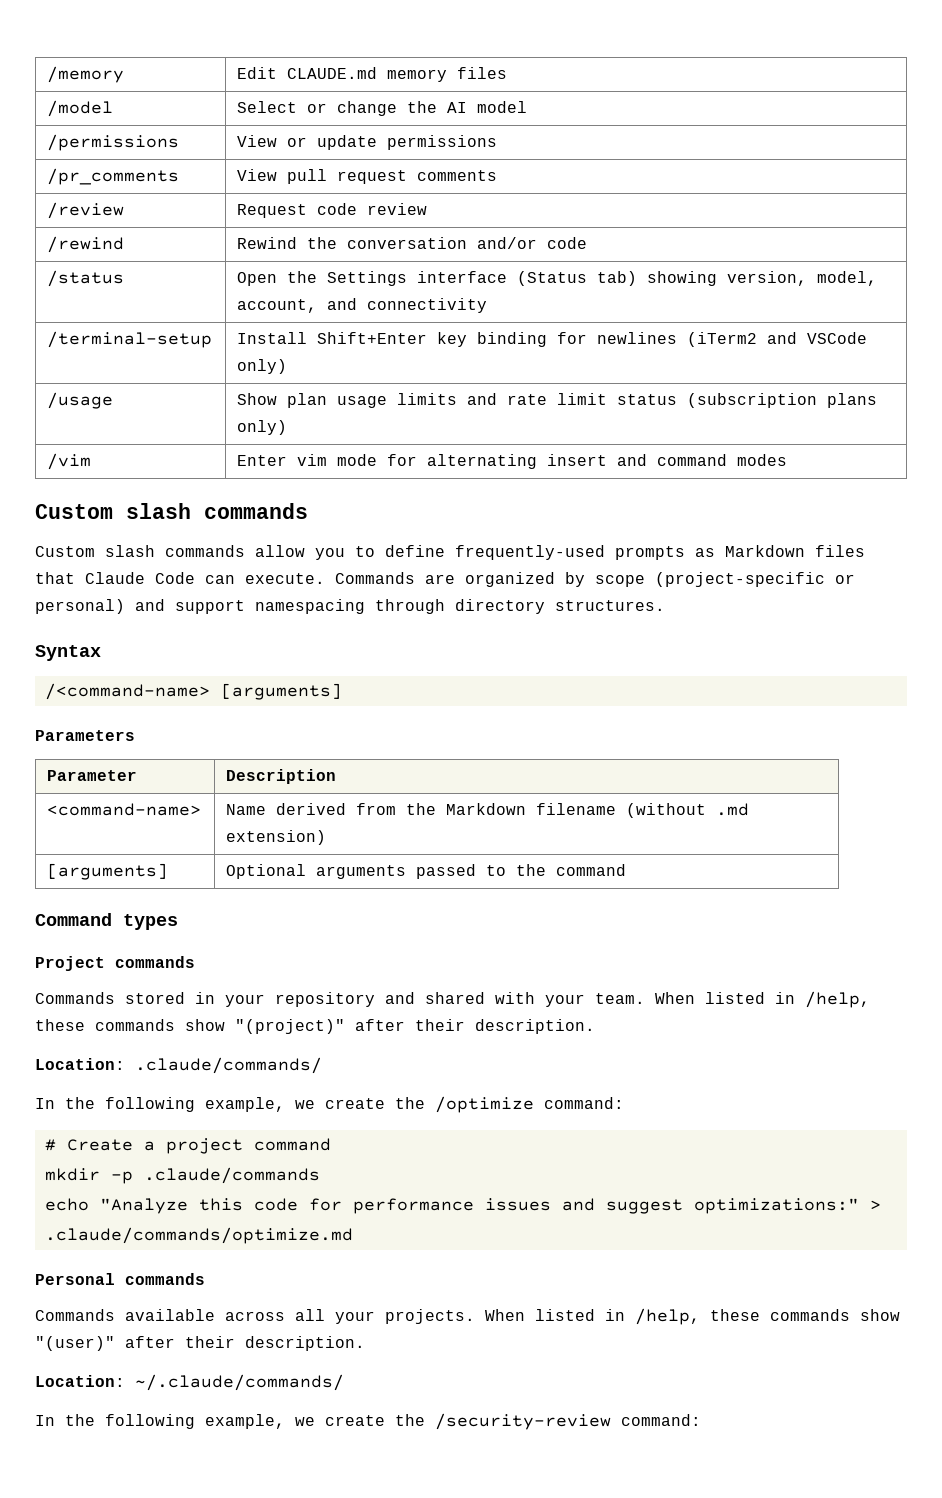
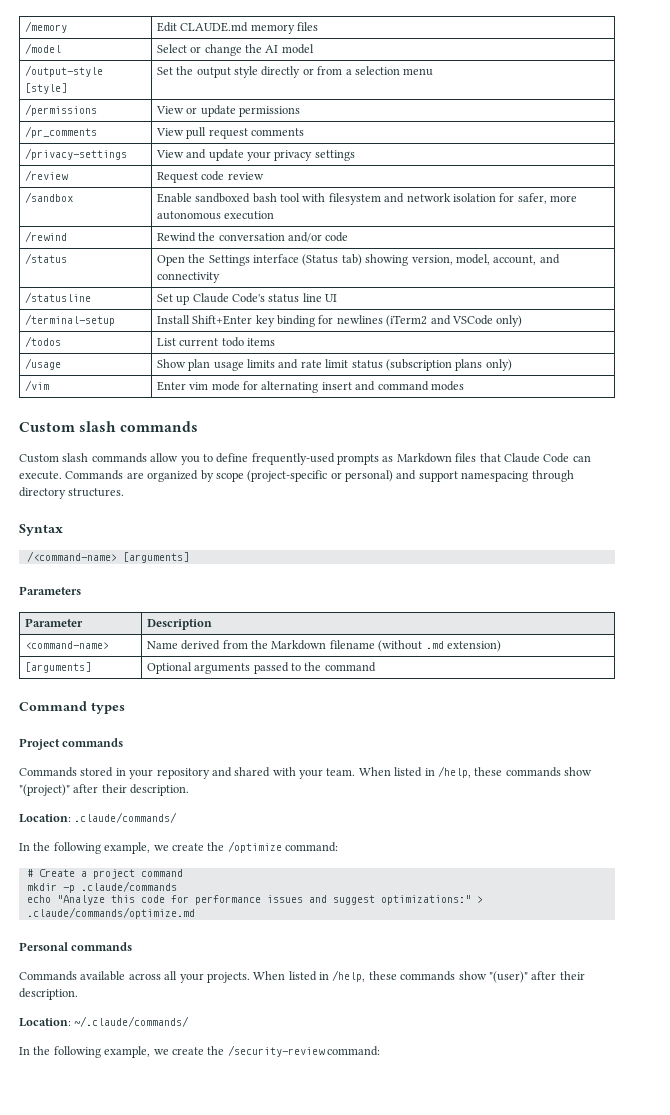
+ /output-style [style] | Set the output style directly or from a selection menu
+ /privacy-settings | View and update your privacy settings
  /review | Request code review
+ /sandbox | Enable sandboxed bash tool with filesystem and network isolation for safer, more autonomous execution
+ /statusline | Set up Claude Code's status line UI
+ /todos | List current todo items

